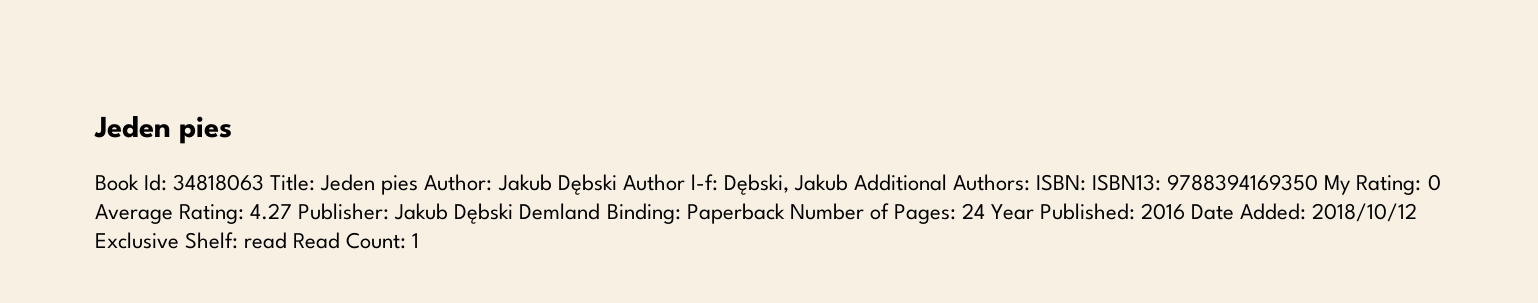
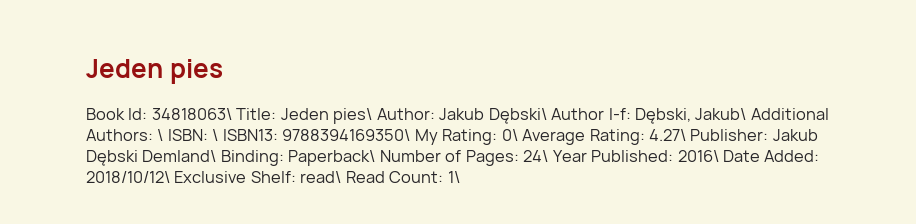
- Book Id: 34818063 Title: Jeden pies Author: Jakub Dębski Author l-f: Dębski, Jakub Additional Authors: ISBN: ISBN13: 9788394169350 My Rating: 0 Average Rating: 4.27 Publisher: Jakub Dębski Demland Binding: Paperback Number of Pages: 24 Year Published: 2016 Date Added: 2018/10/12 Exclusive Shelf: read Read Count: 1
+ Book Id: 34818063\ Title: Jeden pies\ Author: Jakub Dębski\ Author l-f: Dębski, Jakub\ Additional Authors: \ ISBN: \ ISBN13: 9788394169350\ My Rating: 0\ Average Rating: 4.27\ Publisher: Jakub Dębski Demland\ Binding: Paperback\ Number of Pages: 24\ Year Published: 2016\ Date Added: 2018/10/12\ Exclusive Shelf: read\ Read Count: 1\

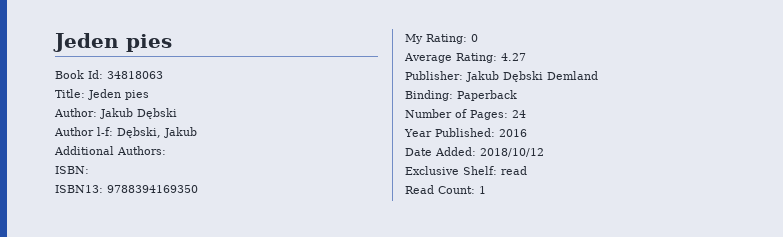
- Book Id: 34818063\ Title: Jeden pies\ Author: Jakub Dębski\ Author l-f: Dębski, Jakub\ Additional Authors: \ ISBN: \ ISBN13: 9788394169350\ My Rating: 0\ Average Rating: 4.27\ Publisher: Jakub Dębski Demland\ Binding: Paperback\ Number of Pages: 24\ Year Published: 2016\ Date Added: 2018/10/12\ Exclusive Shelf: read\ Read Count: 1\
+ Book Id: 34818063
+ Title: Jeden pies
+ Author: Jakub Dębski
+ Author l-f: Dębski, Jakub
+ Additional Authors:
+ ISBN:
+ ISBN13: 9788394169350
+ My Rating: 0
+ Average Rating: 4.27
+ Publisher: Jakub Dębski Demland
+ Binding: Paperback
+ Number of Pages: 24
+ Year Published: 2016
+ Date Added: 2018/10/12
+ Exclusive Shelf: read
+ Read Count: 1

